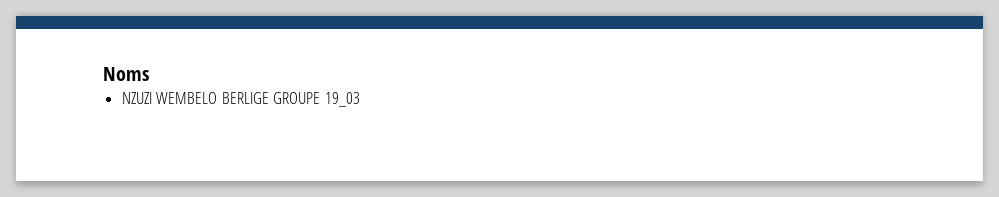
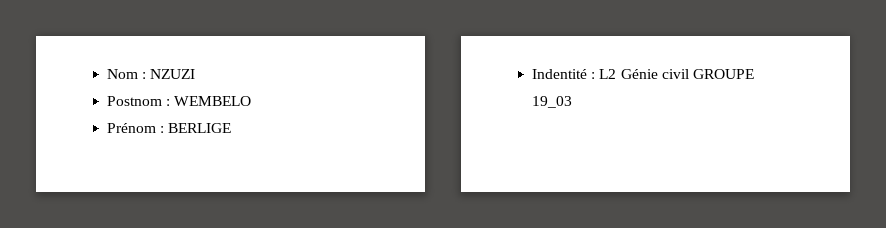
- Noms
- NZUZI WEMBELO BERLIGE GROUPE 19_03
+ Nom : NZUZI
+ Postnom : WEMBELO
+ Prénom : BERLIGE
+ Indentité : L2 Génie civil GROUPE 19_03

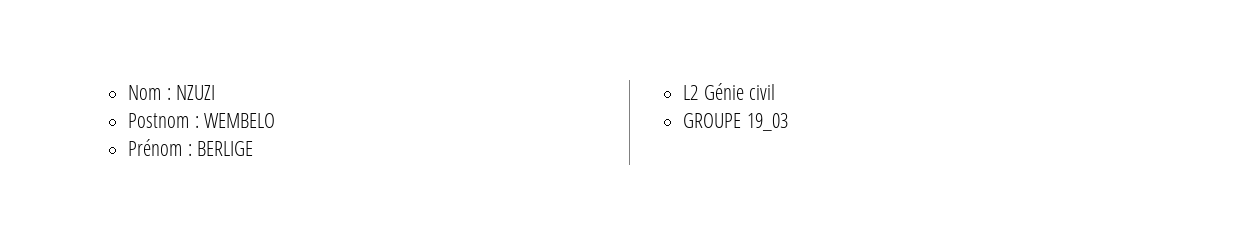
- Indentité : L2 Génie civil GROUPE 19_03
+ L2 Génie civil
+ GROUPE 19_03

